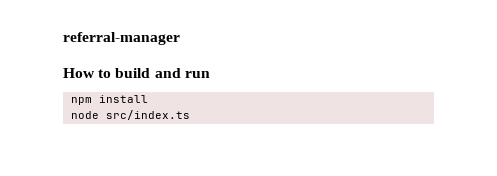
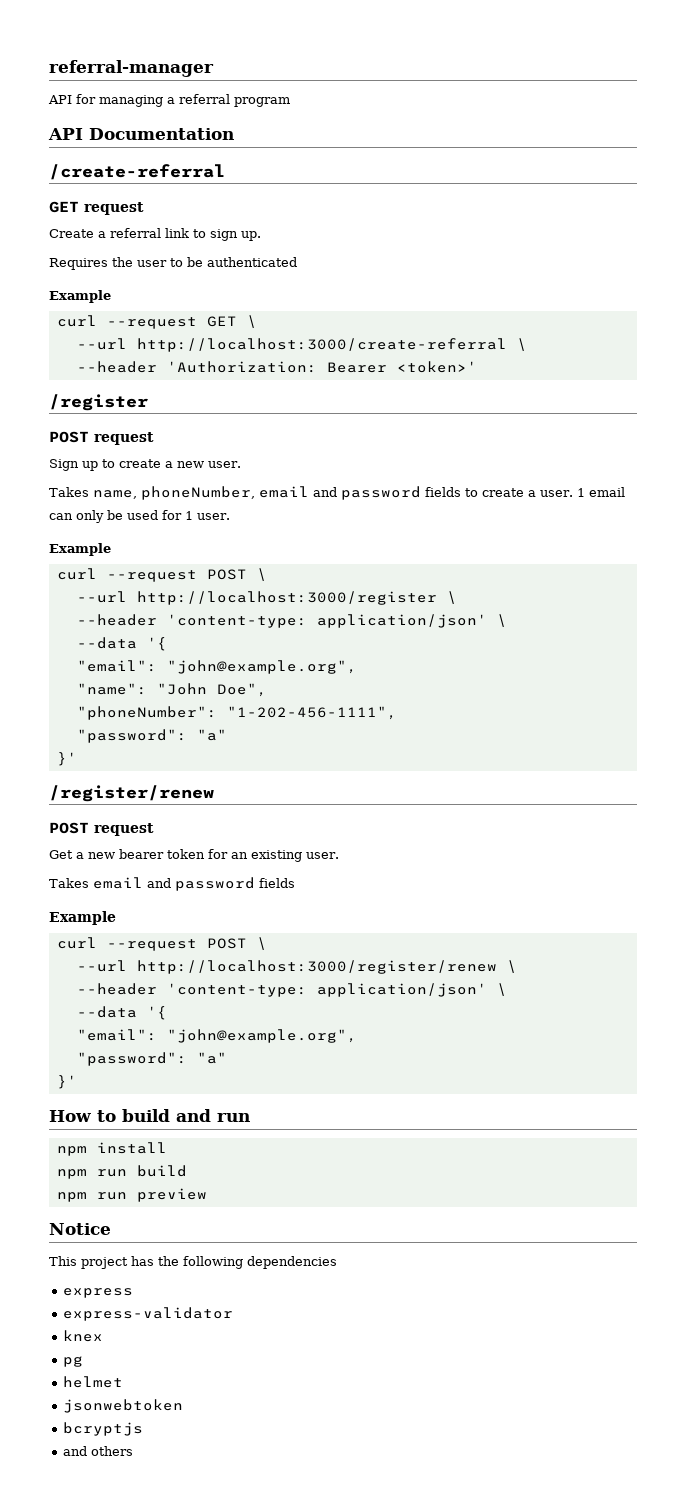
+ API for managing a referral program
+ API Documentation
+ /create-referral
+ GET request
+ Create a referral link to sign up.
+ Requires the user to be authenticated
+ Example
+ curl --request GET \
+ --url http://localhost:3000/create-referral \
+ --header 'Authorization: Bearer <token>'
+ /register
+ POST request
+ Sign up to create a new user.
+ Takes name, phoneNumber, email and password fields to create a user. 1 email can only be used for 1 user.
+ Example
+ curl --request POST \
+ --url http://localhost:3000/register \
+ --header 'content-type: application/json' \
+ --data '{
+ "email": "john@example.org",
+ "name": "John Doe",
+ "phoneNumber": "1-202-456-1111",
+ "password": "a"
+ }'
+ /register/renew
+ POST request
+ Get a new bearer token for an existing user.
+ Takes email and password fields
+ Example
+ curl --request POST \
+ --url http://localhost:3000/register/renew \
+ --header 'content-type: application/json' \
+ --data '{
+ "email": "john@example.org",
+ "password": "a"
+ }'
- node src/index.ts
+ npm run build
+ npm run preview
+ Notice
+ This project has the following dependencies
+ express
+ express-validator
+ knex
+ pg
+ helmet
+ jsonwebtoken
+ bcryptjs
+ and others

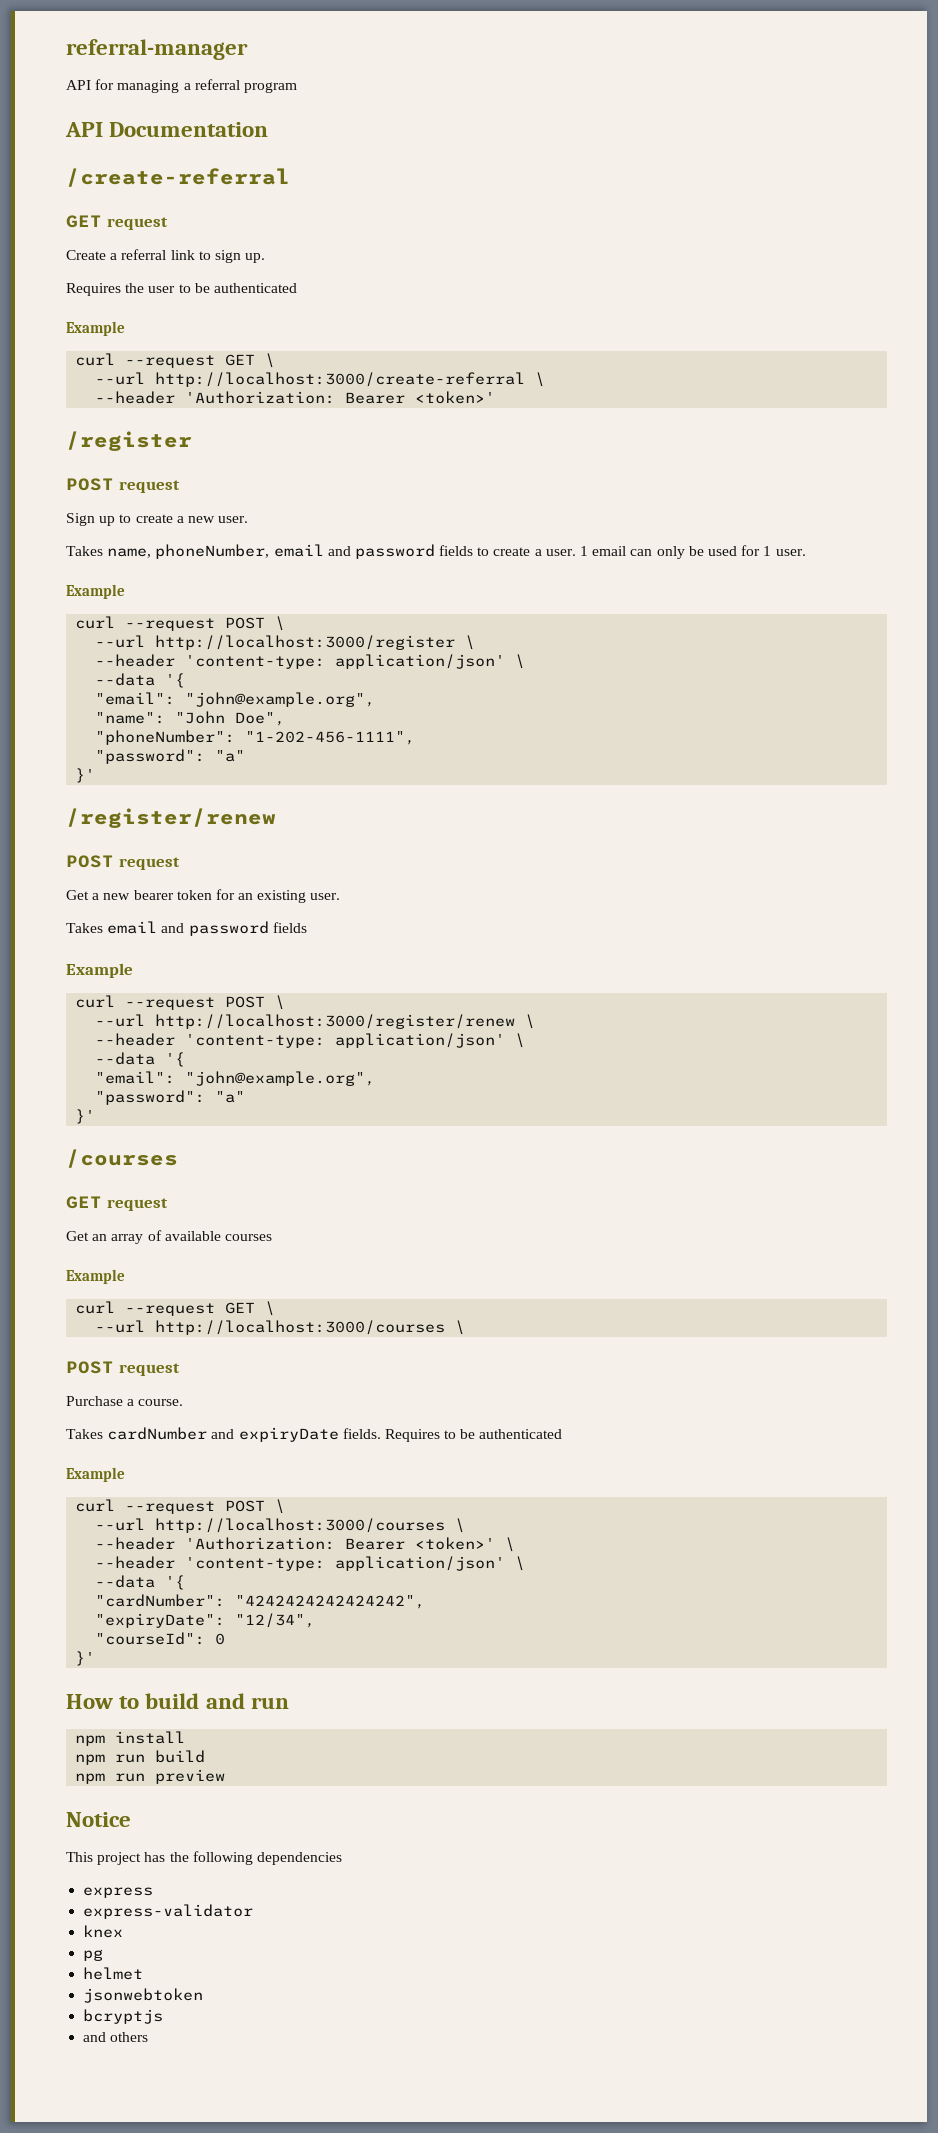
+ /courses
+ GET request
+ Get an array of available courses
+ Example
+ curl --request GET \
+ --url http://localhost:3000/courses \
+ POST request
+ Purchase a course.
+ Takes cardNumber and expiryDate fields. Requires to be authenticated
+ Example
+ curl --request POST \
+ --url http://localhost:3000/courses \
+ --header 'Authorization: Bearer <token>' \
+ --header 'content-type: application/json' \
+ --data '{
+ "cardNumber": "4242424242424242",
+ "expiryDate": "12/34",
+ "courseId": 0
+ }'

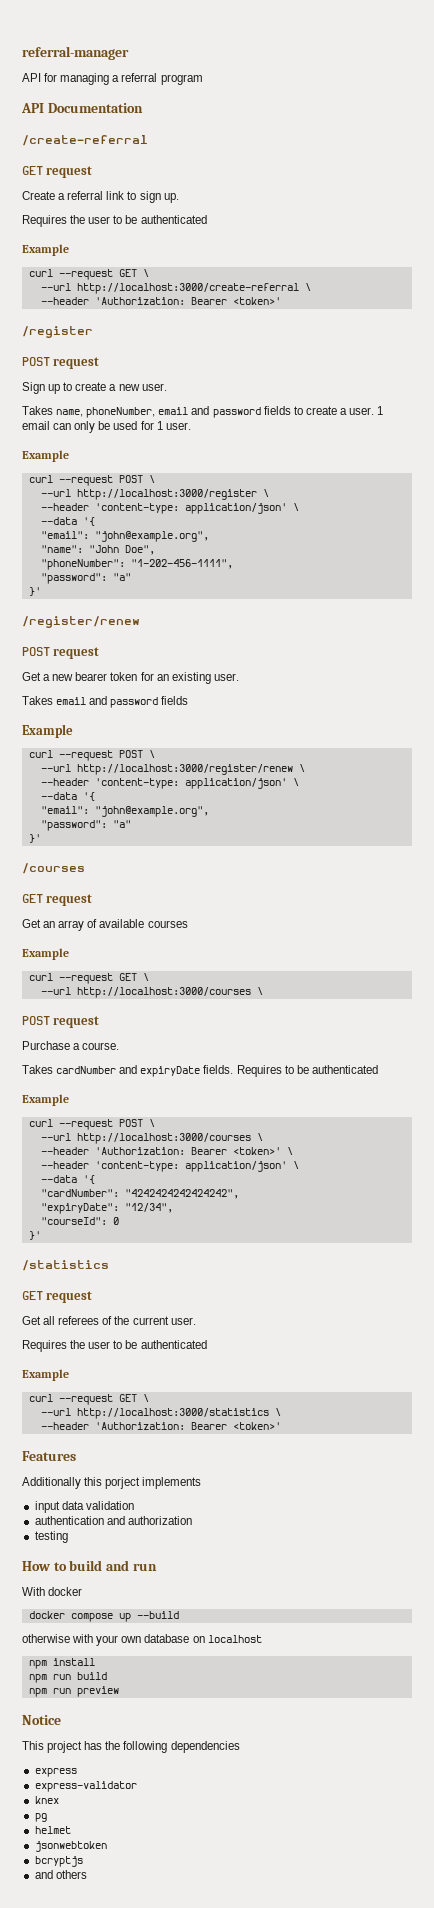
+ /statistics
+ GET request
+ Get all referees of the current user.
+ Requires the user to be authenticated
+ Example
+ curl --request GET \
+ --url http://localhost:3000/statistics \
+ --header 'Authorization: Bearer <token>'
+ Features
+ Additionally this porject implements
+ input data validation
+ authentication and authorization
+ testing
+ With docker
+ docker compose up --build
+ otherwise with your own database on localhost

